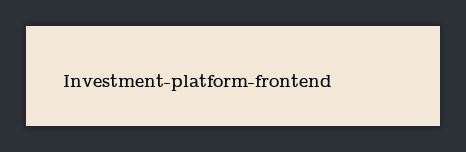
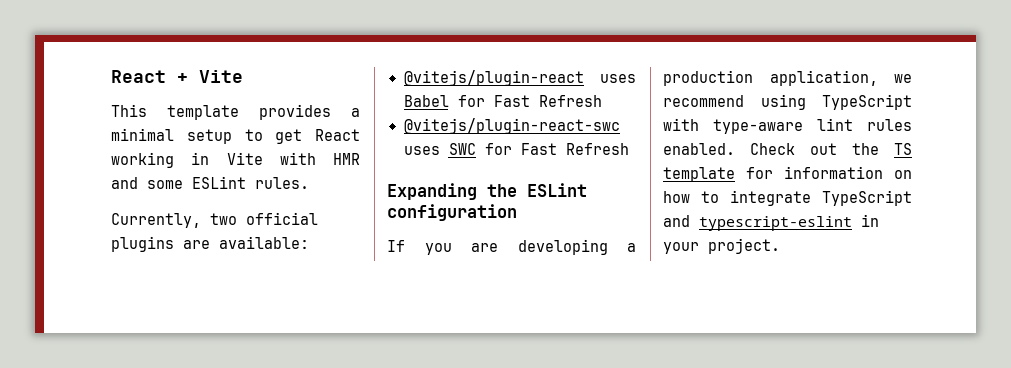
- Investment-platform-frontend
+ React + Vite
+ This template provides a minimal setup to get React working in Vite with HMR and some ESLint rules.
+ Currently, two official plugins are available:
+ @vitejs/plugin-react uses Babel for Fast Refresh
+ @vitejs/plugin-react-swc uses SWC for Fast Refresh
+ Expanding the ESLint configuration
+ If you are developing a production application, we recommend using TypeScript with type-aware lint rules enabled. Check out the TS template for information on how to integrate TypeScript and typescript-eslint in your project.

